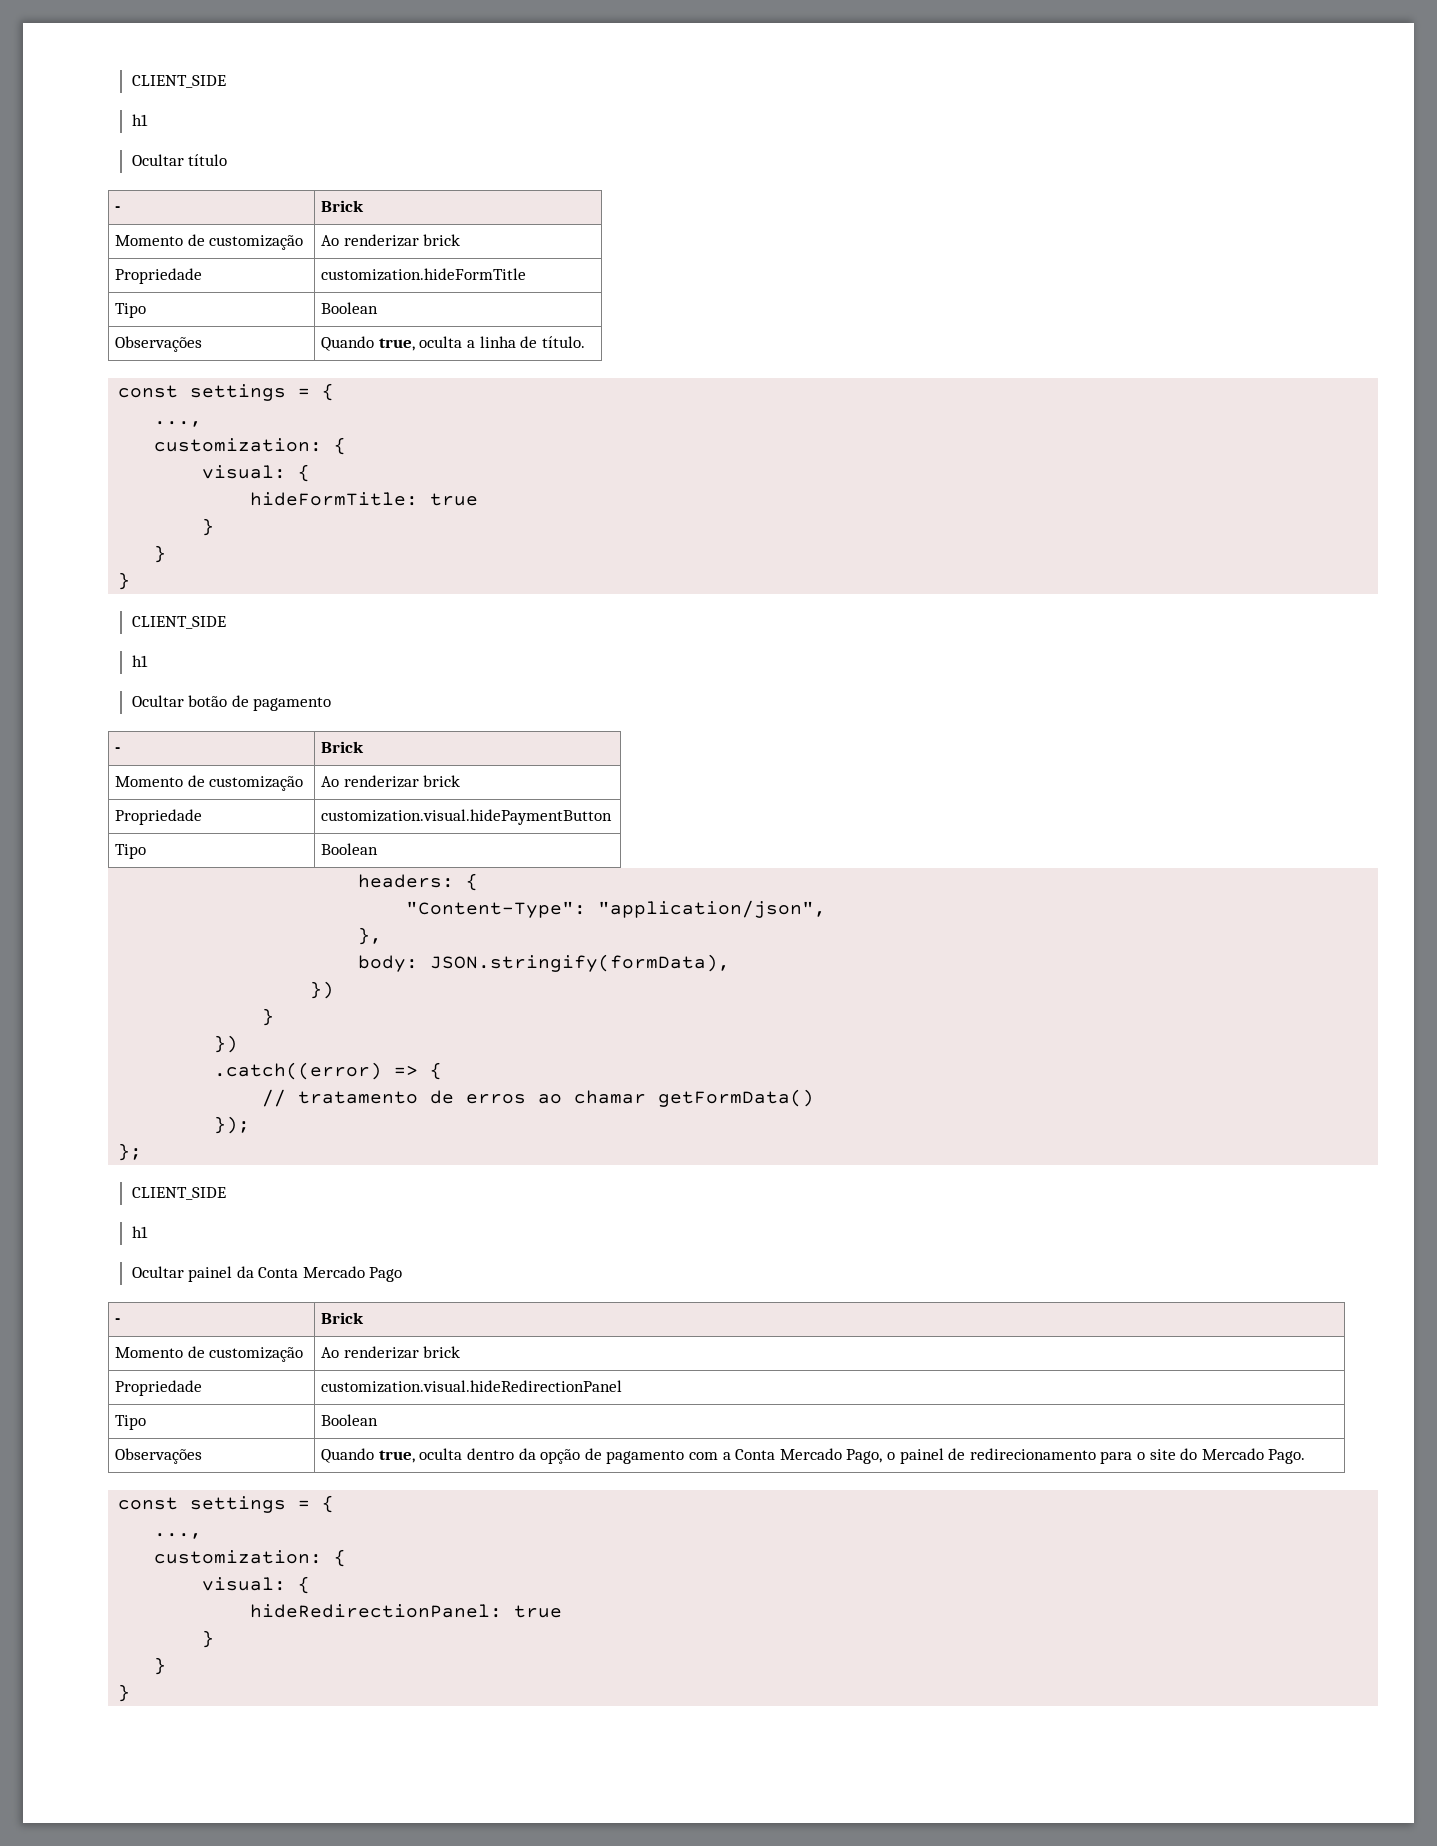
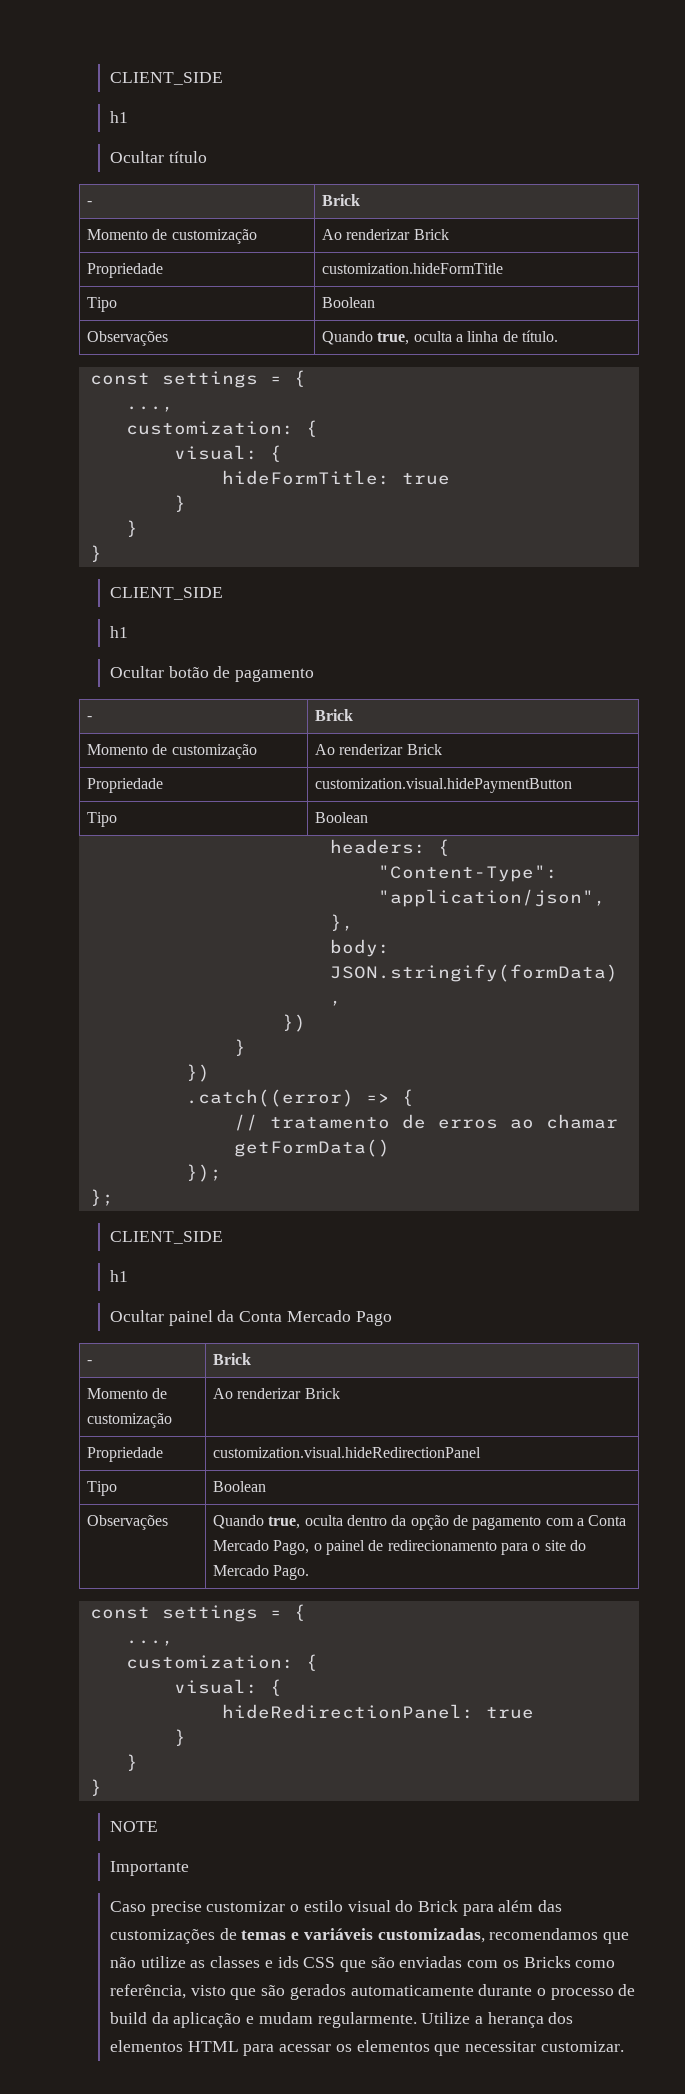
  Ocultar título
  - | Brick
- Momento de customização | Ao renderizar brick
+ Momento de customização | Ao renderizar Brick
  Ocultar botão de pagamento
  - | Brick
- Momento de customização | Ao renderizar brick
+ Momento de customização | Ao renderizar Brick
  Ocultar painel da Conta Mercado Pago
  - | Brick
- Momento de customização | Ao renderizar brick
+ Momento de customização | Ao renderizar Brick
+ NOTE
+ Importante
+ Caso precise customizar o estilo visual do Brick para além das customizações de temas e variáveis customizadas, recomendamos que não utilize as classes e ids CSS que são enviadas com os Bricks como referência, visto que são gerados automaticamente durante o processo de build da aplicação e mudam regularmente. Utilize a herança dos elementos HTML para acessar os elementos que necessitar customizar.

